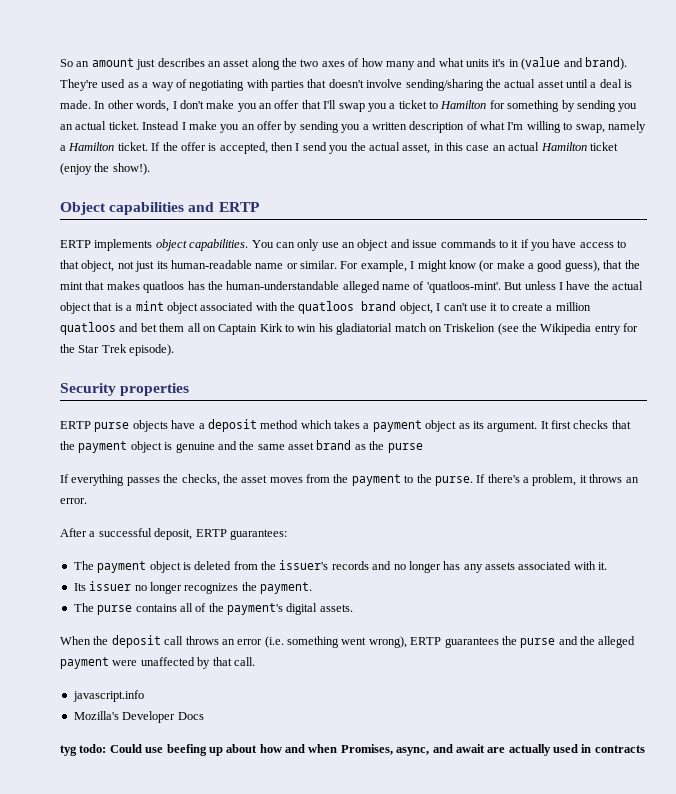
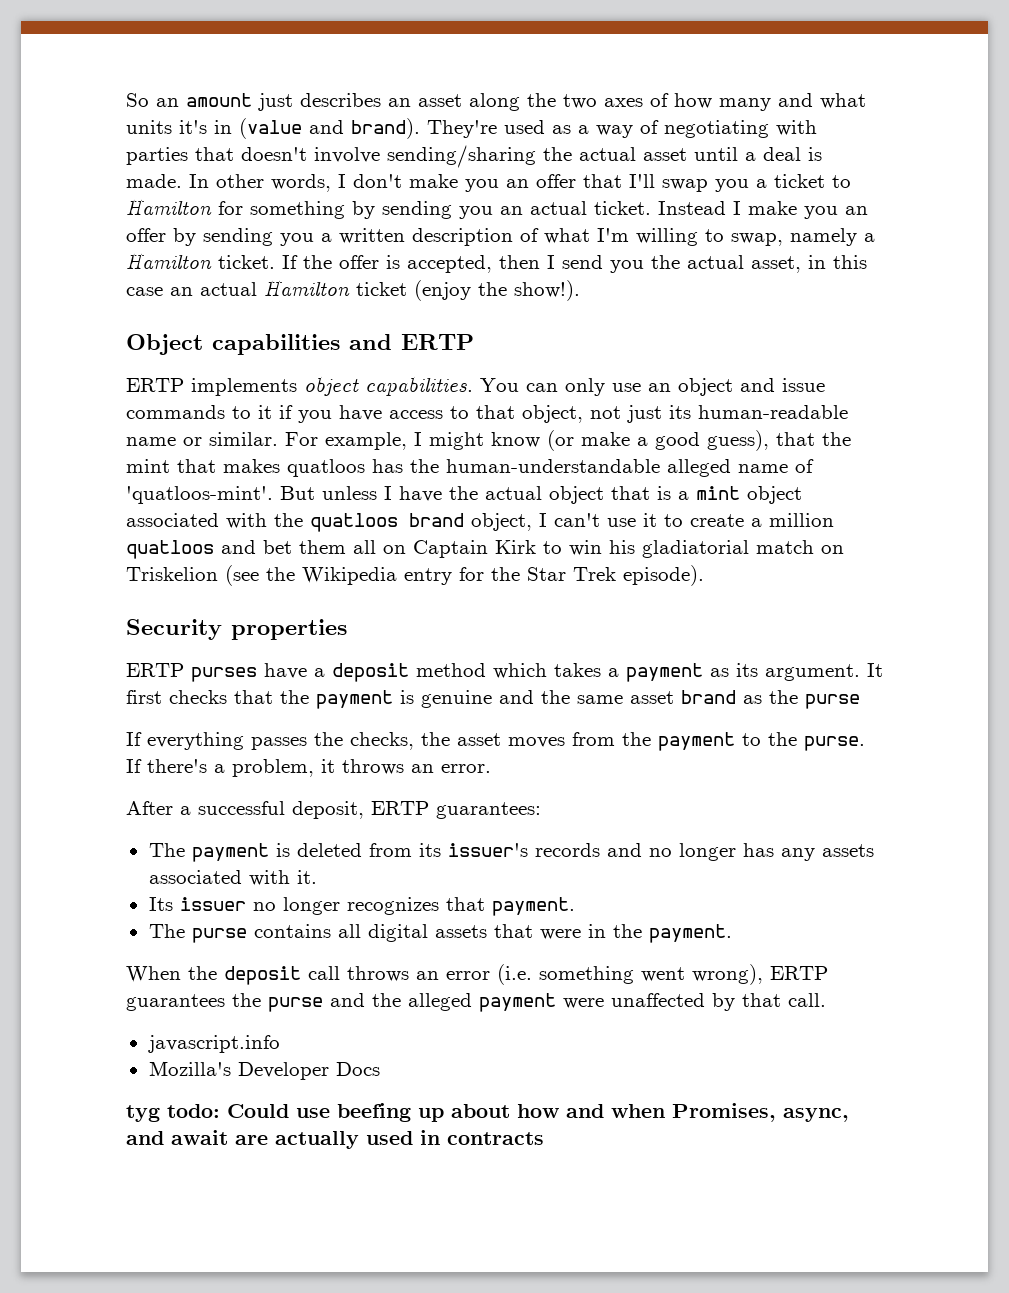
- ERTP purse objects have a deposit method which takes a payment object as its argument.
+ ERTP purses have a deposit method which takes a payment as its argument.
- It first checks that the payment object is genuine and the same asset brand as the purse
+ It first checks that the payment is genuine and the same asset brand as the purse
- The payment object is deleted from the issuer's records and no longer has any assets associated with it.
+ The payment is deleted from its issuer's records and no longer has any assets associated with it.
- Its issuer no longer recognizes the payment.
+ Its issuer no longer recognizes that payment.
- The purse contains all of the payment's digital assets.
+ The purse contains all digital assets that were in the payment.

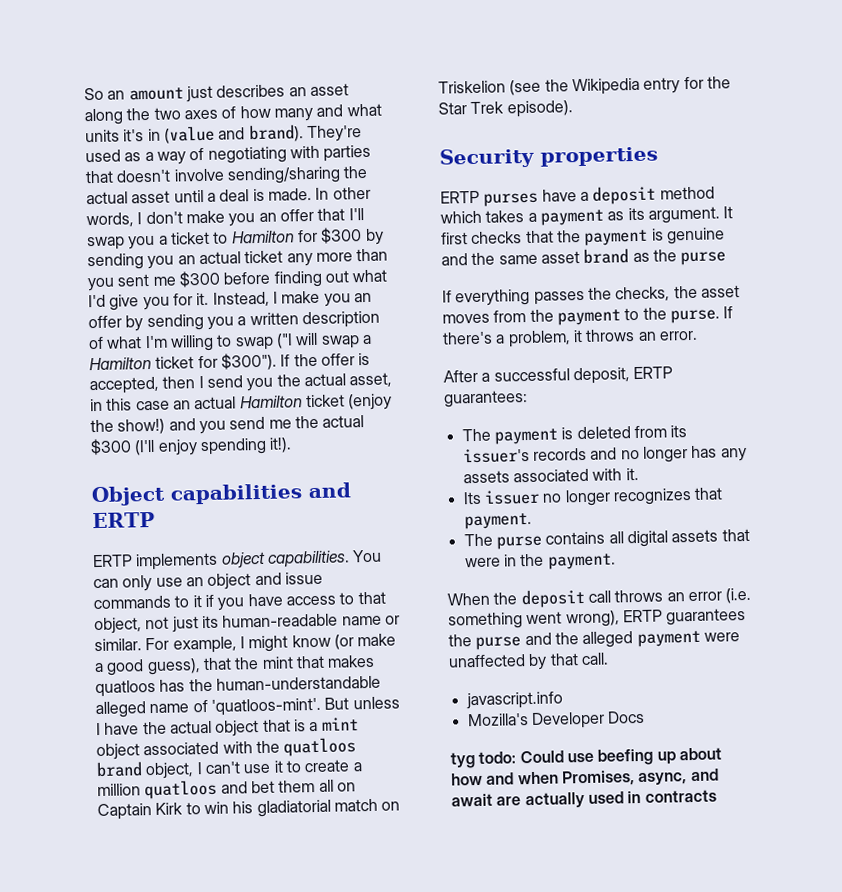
- In other words, I don't make you an offer that I'll swap you a ticket to Hamilton for something by sending you an actual ticket. Instead I make you an offer by sending you a written description of what I'm willing to swap, namely a Hamilton ticket.
+ In other words, I don't make you an offer that I'll swap you a ticket to Hamilton for $300 by sending you an actual ticket any more than you sent me $300 before finding out what I'd give you for it. Instead, I make you an offer by sending you a written description of what I'm willing to swap ("I will swap a Hamilton ticket for $300").
- If the offer is accepted, then I send you the actual asset, in this case an actual Hamilton ticket (enjoy the show!).
+ If the offer is accepted, then I send you the actual asset, in this case an actual Hamilton ticket (enjoy the show!) and you send me the actual $300 (I'll enjoy spending it!).

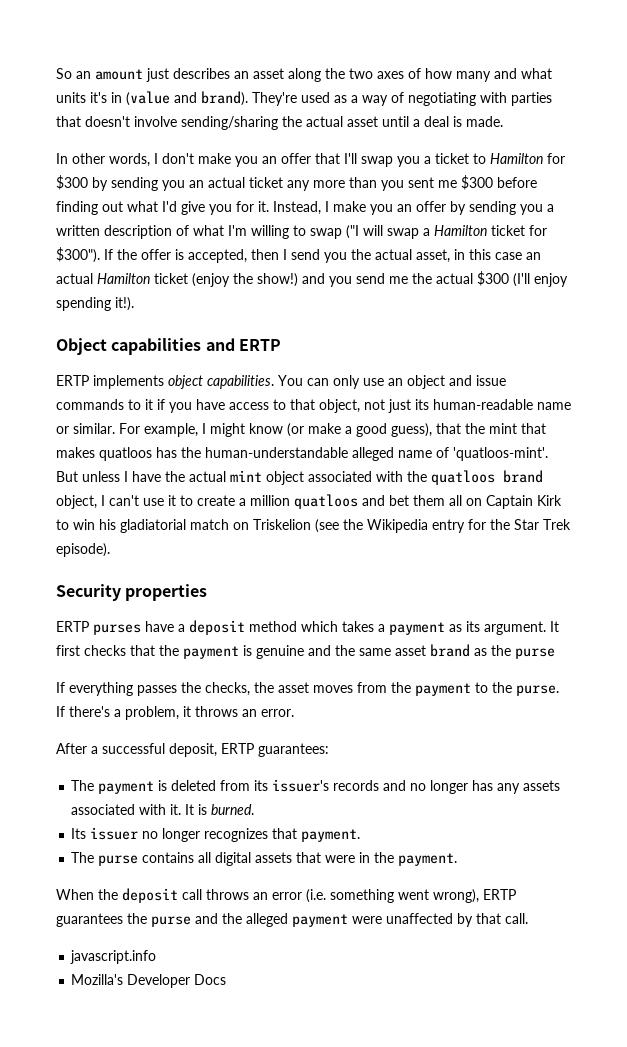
- They're used as a way of negotiating with parties that doesn't involve sending/sharing the actual asset until a deal is made. In other words, I don't make you an offer that I'll swap you a ticket to Hamilton for $300 by sending you an actual ticket any more than you sent me $300 before finding out what I'd give you for it.
+ They're used as a way of negotiating with parties that doesn't involve sending/sharing the actual asset until a deal is made.
+ In other words, I don't make you an offer that I'll swap you a ticket to Hamilton for $300 by sending you an actual ticket any more than you sent me $300 before finding out what I'd give you for it.
- But unless I have the actual object that is a mint object associated with the quatloos brand object, I can't use it to create a million quatloos and bet them all on Captain Kirk to win his gladiatorial match on Triskelion (see the Wikipedia entry for the Star Trek episode).
+ But unless I have the actual mint object associated with the quatloos brand object, I can't use it to create a million quatloos and bet them all on Captain Kirk to win his gladiatorial match on Triskelion (see the Wikipedia entry for the Star Trek episode).
+ It is burned.
- tyg todo: Could use beefing up about how and when Promises, async, and await are actually used in contracts

